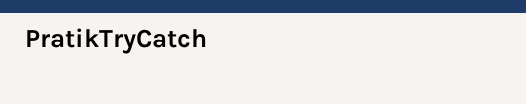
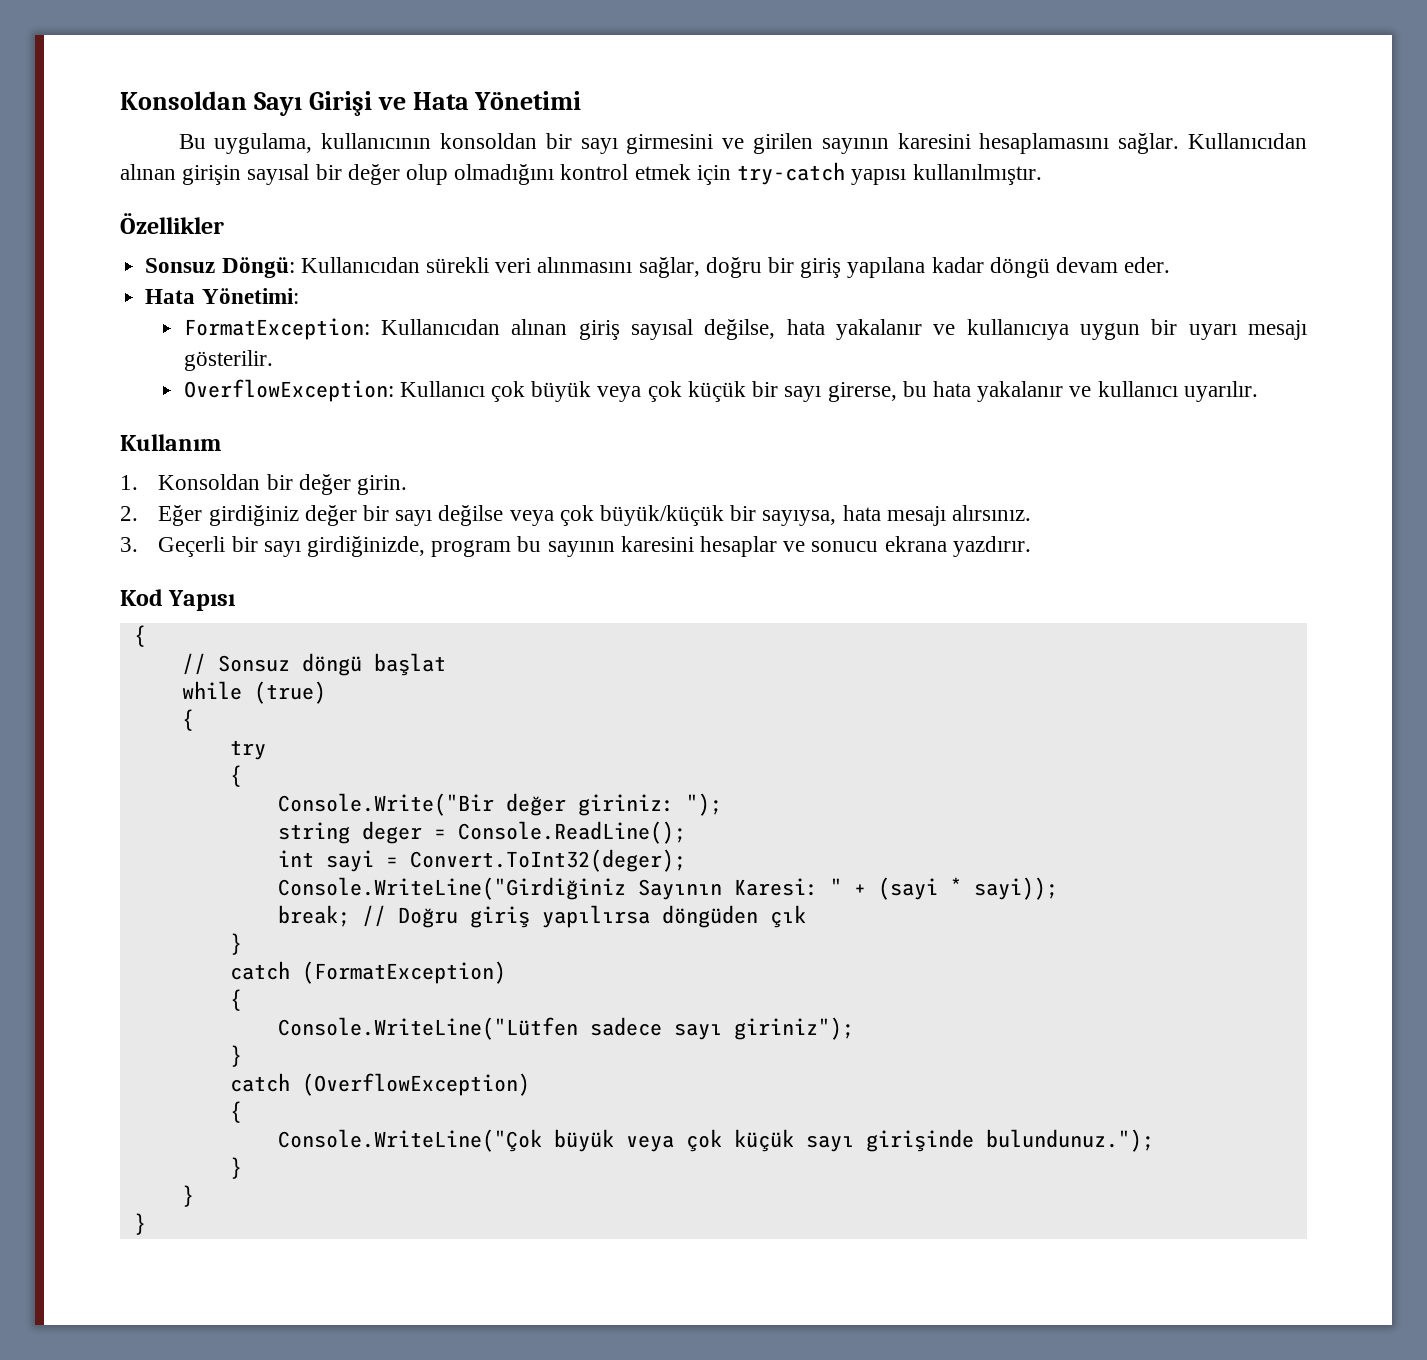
- PratikTryCatch
+ Konsoldan Sayı Girişi ve Hata Yönetimi
+ Bu uygulama, kullanıcının konsoldan bir sayı girmesini ve girilen sayının karesini hesaplamasını sağlar. Kullanıcıdan alınan girişin sayısal bir değer olup olmadığını kontrol etmek için try-catch yapısı kullanılmıştır.
+ Özellikler
+ Sonsuz Döngü: Kullanıcıdan sürekli veri alınmasını sağlar, doğru bir giriş yapılana kadar döngü devam eder.
+ Hata Yönetimi:
+ FormatException: Kullanıcıdan alınan giriş sayısal değilse, hata yakalanır ve kullanıcıya uygun bir uyarı mesajı gösterilir.
+ OverflowException: Kullanıcı çok büyük veya çok küçük bir sayı girerse, bu hata yakalanır ve kullanıcı uyarılır.
+ Kullanım
+ 1. Konsoldan bir değer girin.
+ 2. Eğer girdiğiniz değer bir sayı değilse veya çok büyük/küçük bir sayıysa, hata mesajı alırsınız.
+ 3. Geçerli bir sayı girdiğinizde, program bu sayının karesini hesaplar ve sonucu ekrana yazdırır.
+ Kod Yapısı
+ {
+ // Sonsuz döngü başlat
+ while (true)
+ {
+ try
+ {
+ Console.Write("Bir değer giriniz: ");
+ string deger = Console.ReadLine();
+ int sayi = Convert.ToInt32(deger);
+ Console.WriteLine("Girdiğiniz Sayının Karesi: " + (sayi * sayi));
+ break; // Doğru giriş yapılırsa döngüden çık
+ }
+ catch (FormatException)
+ {
+ Console.WriteLine("Lütfen sadece sayı giriniz");
+ }
+ catch (OverflowException)
+ {
+ Console.WriteLine("Çok büyük veya çok küçük sayı girişinde bulundunuz.");
+ }
+ }
+ }

